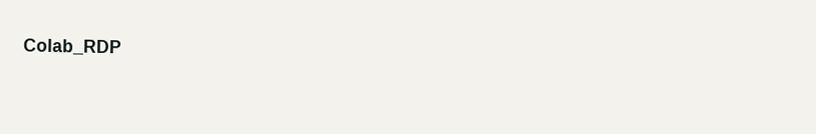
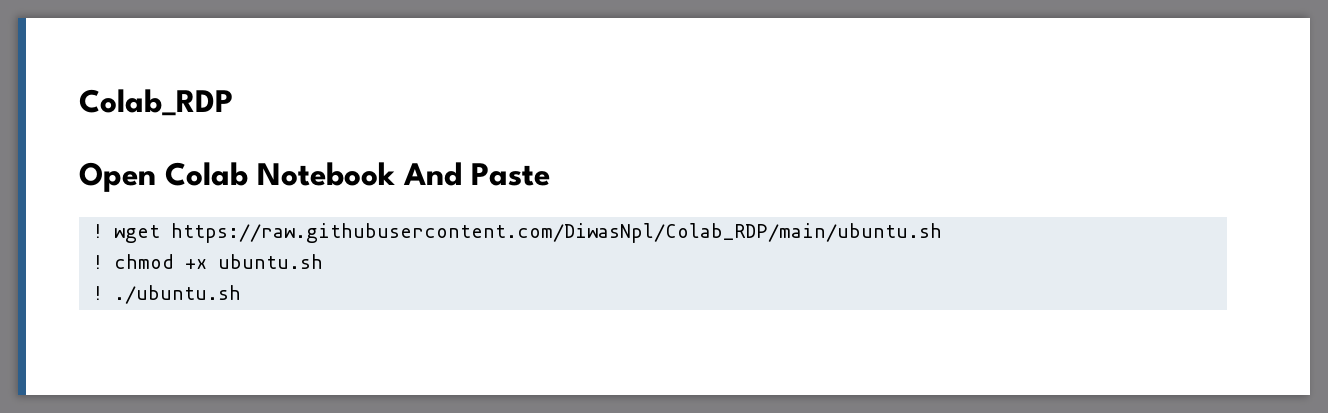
+ Open Colab Notebook And Paste
+ ! wget https://raw.githubusercontent.com/DiwasNpl/Colab_RDP/main/ubuntu.sh
+ ! chmod +x ubuntu.sh
+ ! ./ubuntu.sh

